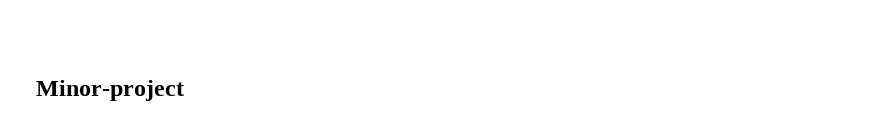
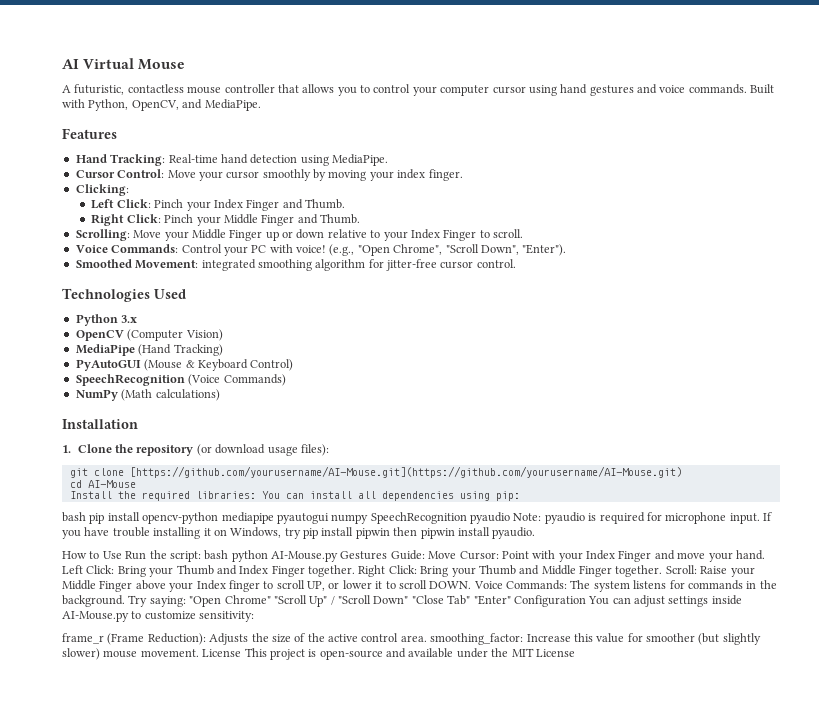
- Minor-project
+ AI Virtual Mouse
+ A futuristic, contactless mouse controller that allows you to control your computer cursor using hand gestures and voice commands. Built with Python, OpenCV, and MediaPipe.
+ Features
+ Hand Tracking: Real-time hand detection using MediaPipe.
+ Cursor Control: Move your cursor smoothly by moving your index finger.
+ Clicking:
+ Left Click: Pinch your Index Finger and Thumb.
+ Right Click: Pinch your Middle Finger and Thumb.
+ Scrolling: Move your Middle Finger up or down relative to your Index Finger to scroll.
+ Voice Commands: Control your PC with voice! (e.g., "Open Chrome", "Scroll Down", "Enter").
+ Smoothed Movement: integrated smoothing algorithm for jitter-free cursor control.
+ Technologies Used
+ Python 3.x
+ OpenCV (Computer Vision)
+ MediaPipe (Hand Tracking)
+ PyAutoGUI (Mouse & Keyboard Control)
+ SpeechRecognition (Voice Commands)
+ NumPy (Math calculations)
+ Installation
+ 1. Clone the repository (or download usage files):
+ git clone [https://github.com/yourusername/AI-Mouse.git](https://github.com/yourusername/AI-Mouse.git)
+ cd AI-Mouse
+ Install the required libraries: You can install all dependencies using pip:
+ bash pip install opencv-python mediapipe pyautogui numpy SpeechRecognition pyaudio Note: pyaudio is required for microphone input. If you have trouble installing it on Windows, try pip install pipwin then pipwin install pyaudio.
+ How to Use Run the script: bash python AI-Mouse.py Gestures Guide: Move Cursor: Point with your Index Finger and move your hand. Left Click: Bring your Thumb and Index Finger together. Right Click: Bring your Thumb and Middle Finger together. Scroll: Raise your Middle Finger above your Index finger to scroll UP, or lower it to scroll DOWN. Voice Commands: The system listens for commands in the background. Try saying: "Open Chrome" "Scroll Up" / "Scroll Down" "Close Tab" "Enter" Configuration You can adjust settings inside AI-Mouse.py to customize sensitivity:
+ frame_r (Frame Reduction): Adjusts the size of the active control area. smoothing_factor: Increase this value for smoother (but slightly slower) mouse movement. License This project is open-source and available under the MIT License

